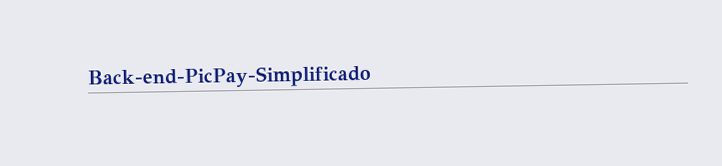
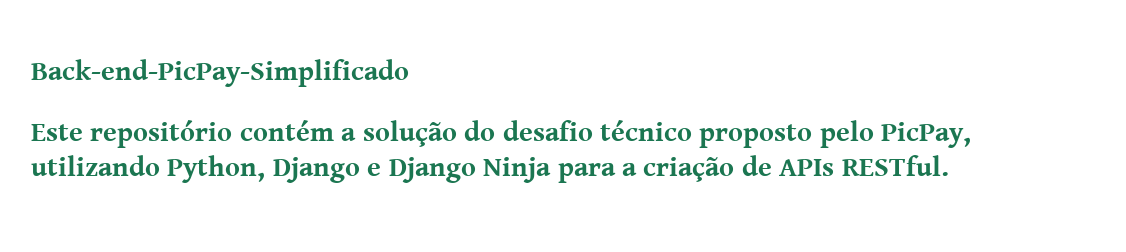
+ Este repositório contém a solução do desafio técnico proposto pelo PicPay, utilizando Python, Django e Django Ninja para a criação de APIs RESTful.

